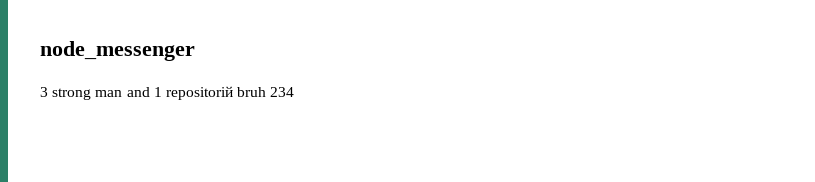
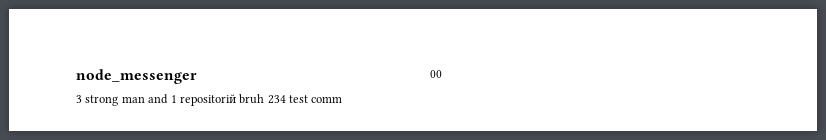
- 3 strong man and 1 repositoriй bruh 234
+ 3 strong man and 1 repositoriй bruh 234 test comm
+ 00

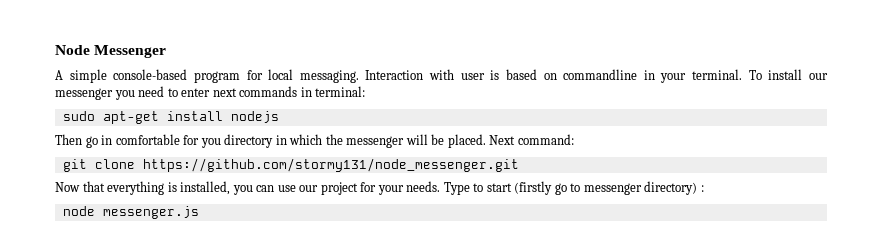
- node_messenger
- 3 strong man and 1 repositoriй bruh 234 test comm
- 00
+ Node Messenger
+ A simple console-based program for local messaging. Interaction with user is based on commandline in your terminal. To install our messenger you need to enter next commands in terminal:
+ sudo apt-get install nodejs
+ Then go in comfortable for you directory in which the messenger will be placed. Next command:
+ git clone https://github.com/stormy131/node_messenger.git
+ Now that everything is installed, you can use our project for your needs. Type to start (firstly go to messenger directory) :
+ node messenger.js

